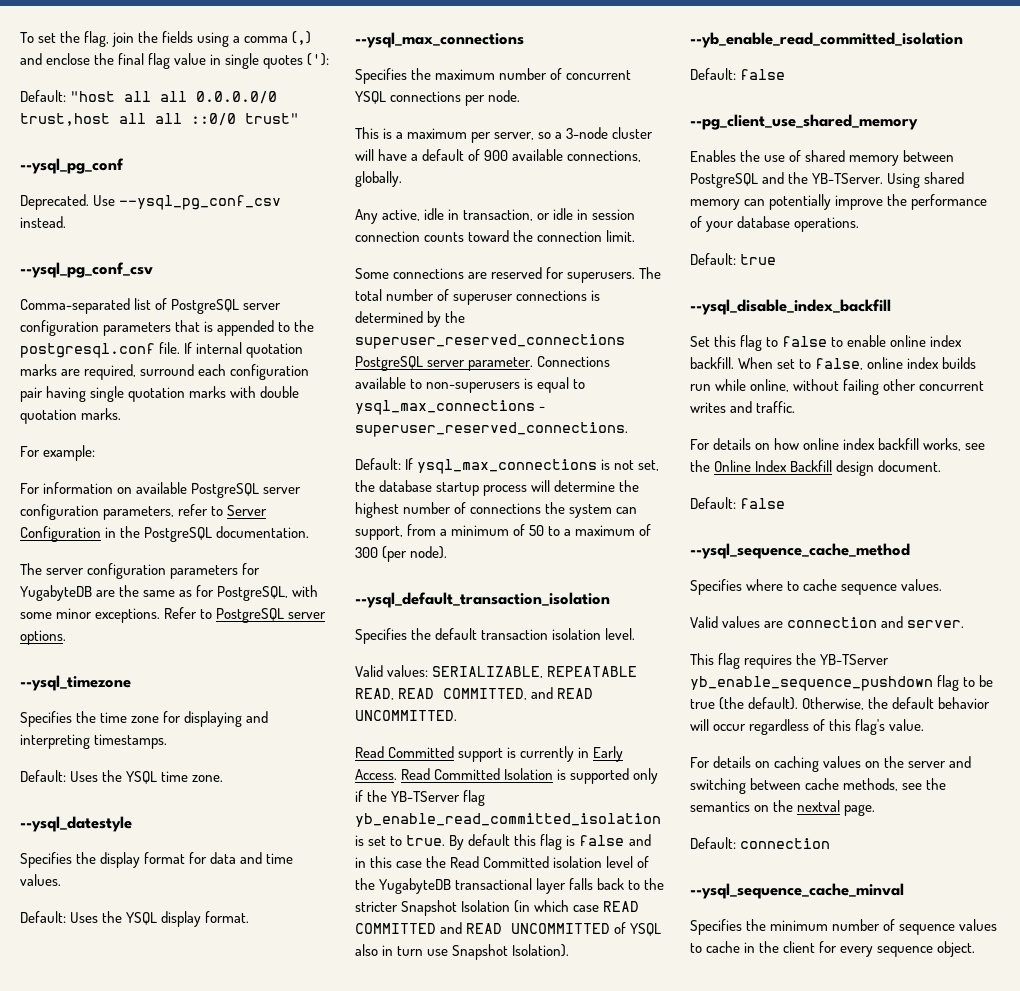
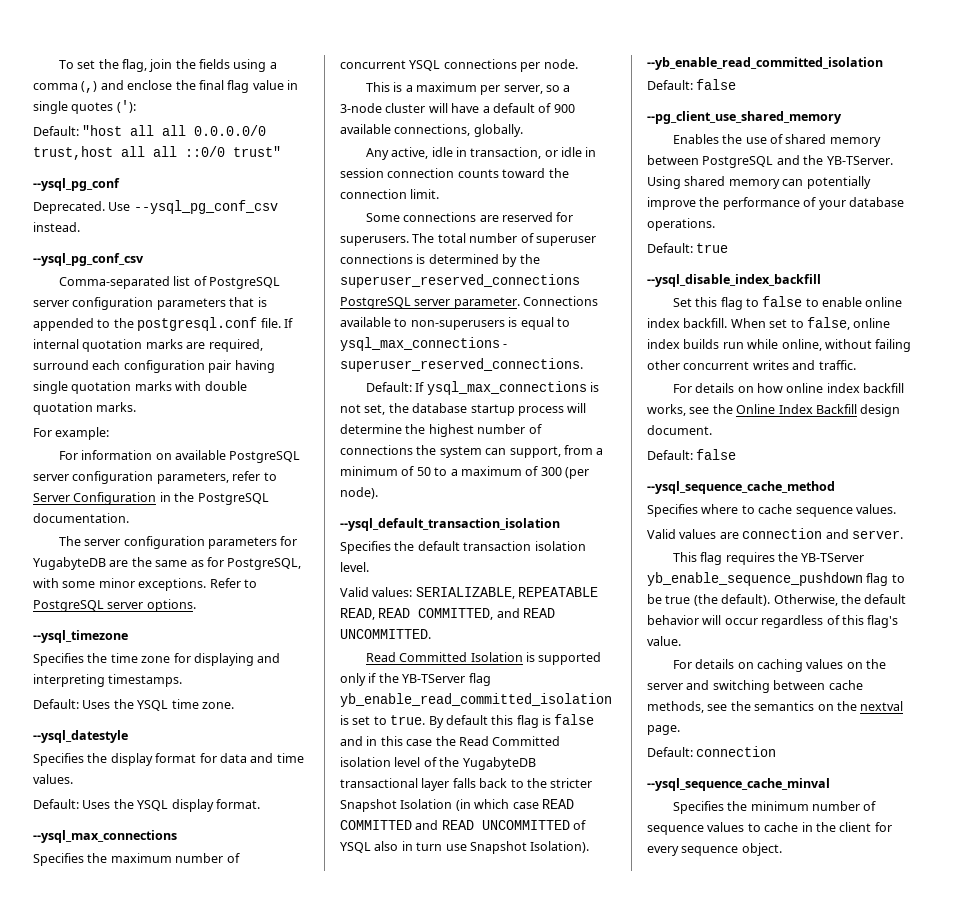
- Read Committed support is currently in Early Access. Read Committed Isolation is supported only if the YB-TServer flag yb_enable_read_committed_isolation is set to true.
+ Read Committed Isolation is supported only if the YB-TServer flag yb_enable_read_committed_isolation is set to true.

